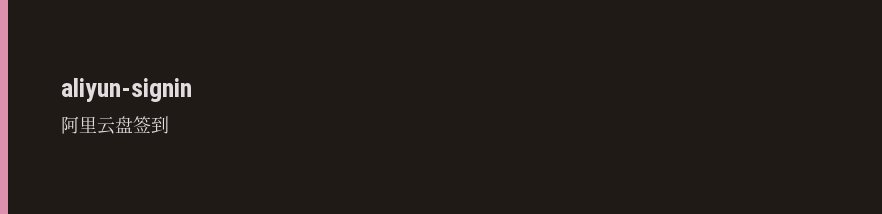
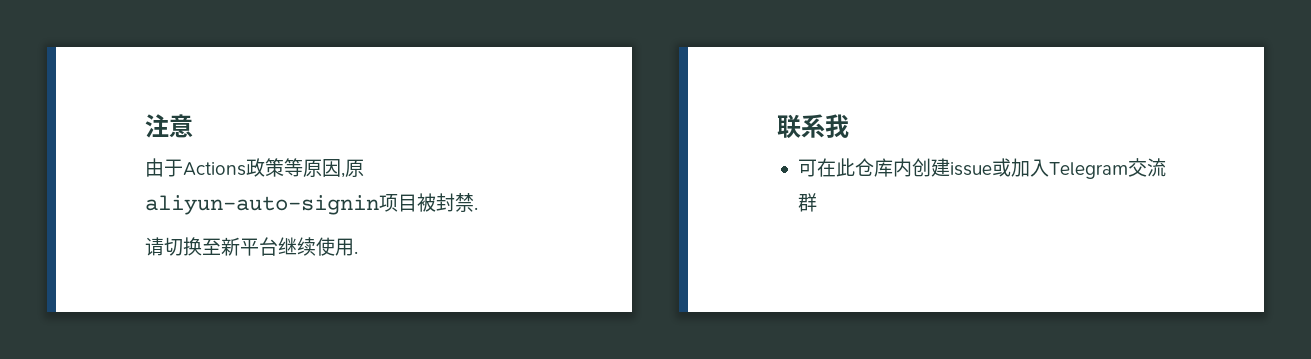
- aliyun-signin
- 阿里云盘签到
+ 注意
+ 由于Actions政策等原因,原aliyun-auto-signin项目被封禁.
+ 请切换至新平台继续使用.
+ 联系我
+ 可在此仓库内创建issue或加入Telegram交流群

